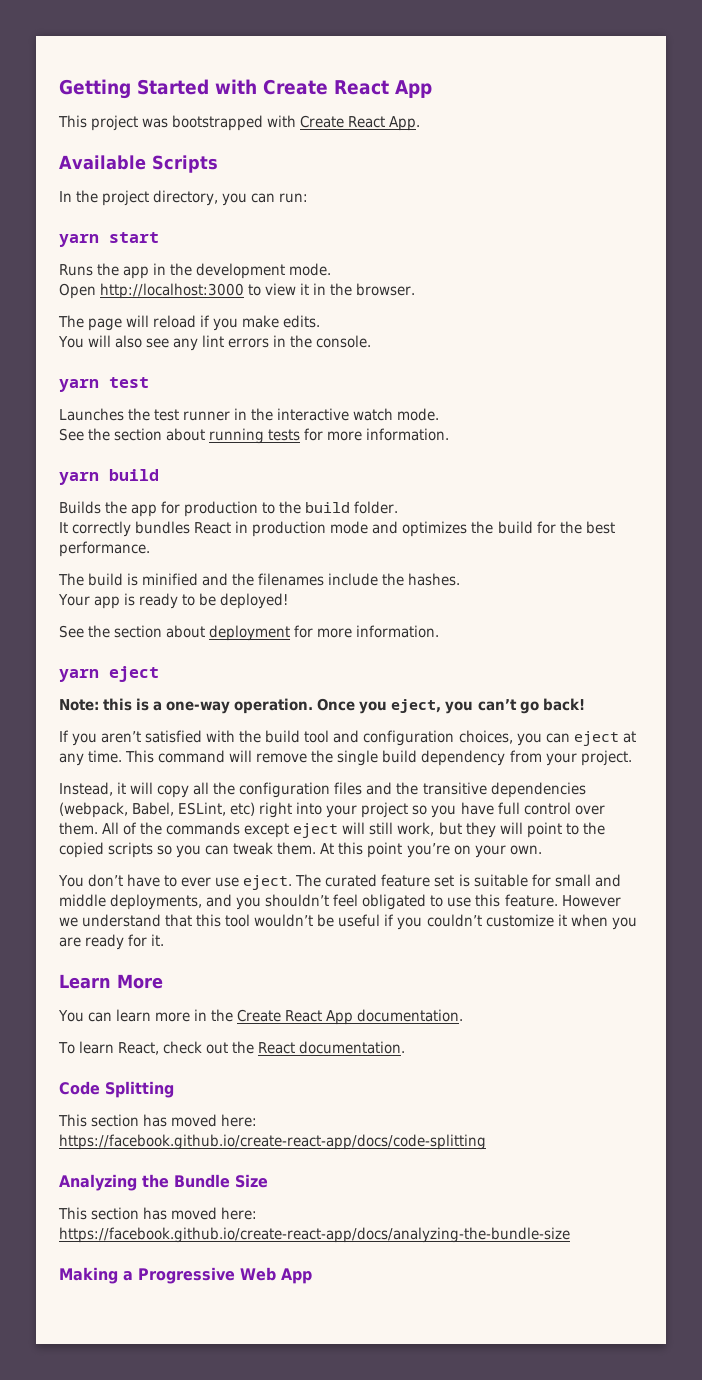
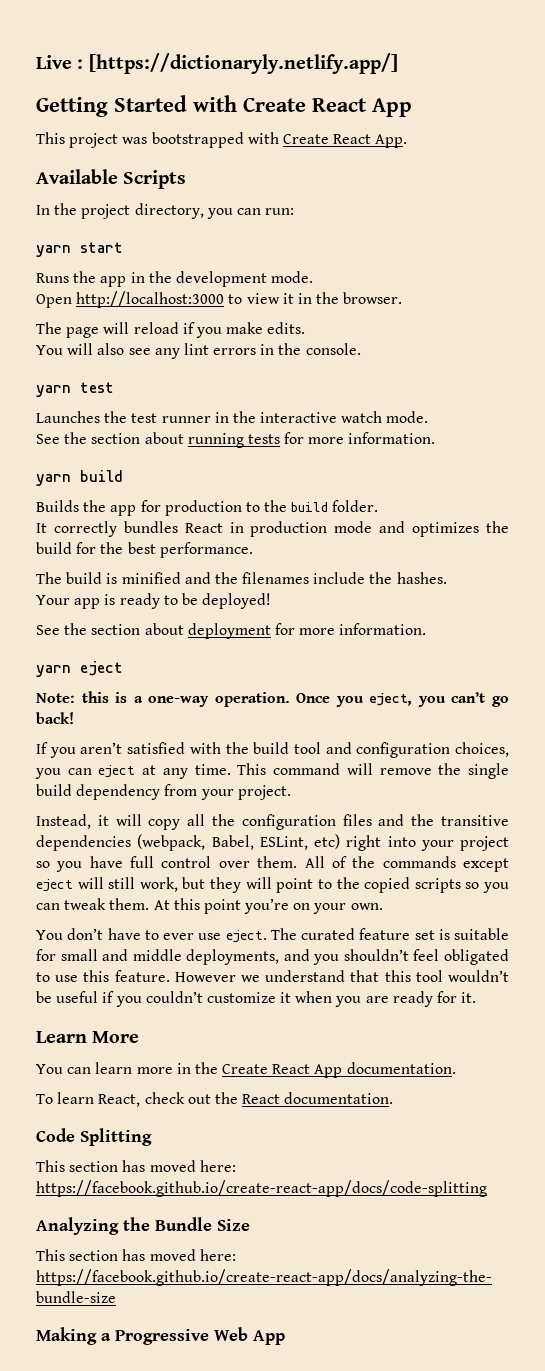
+ Live : [https://dictionaryly.netlify.app/]

